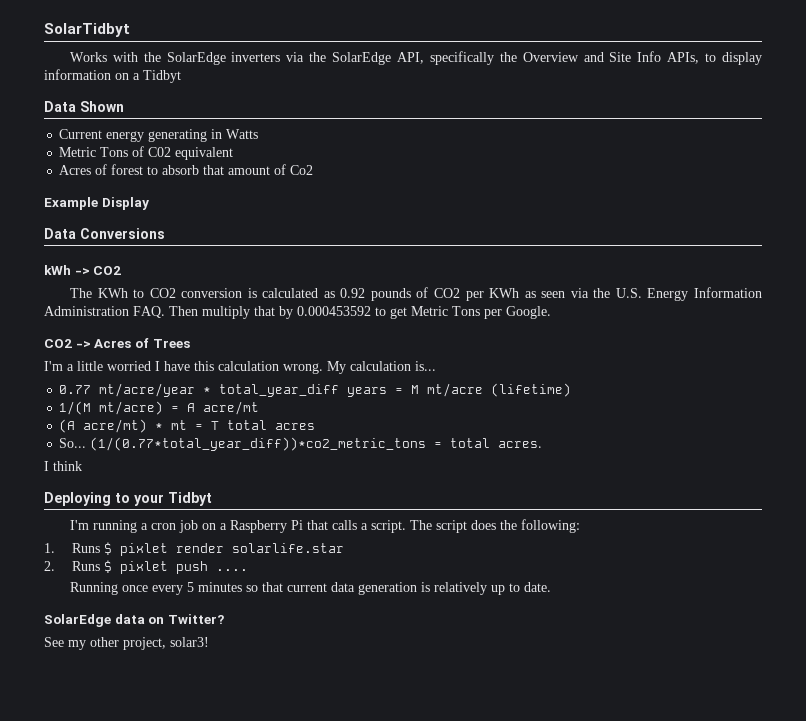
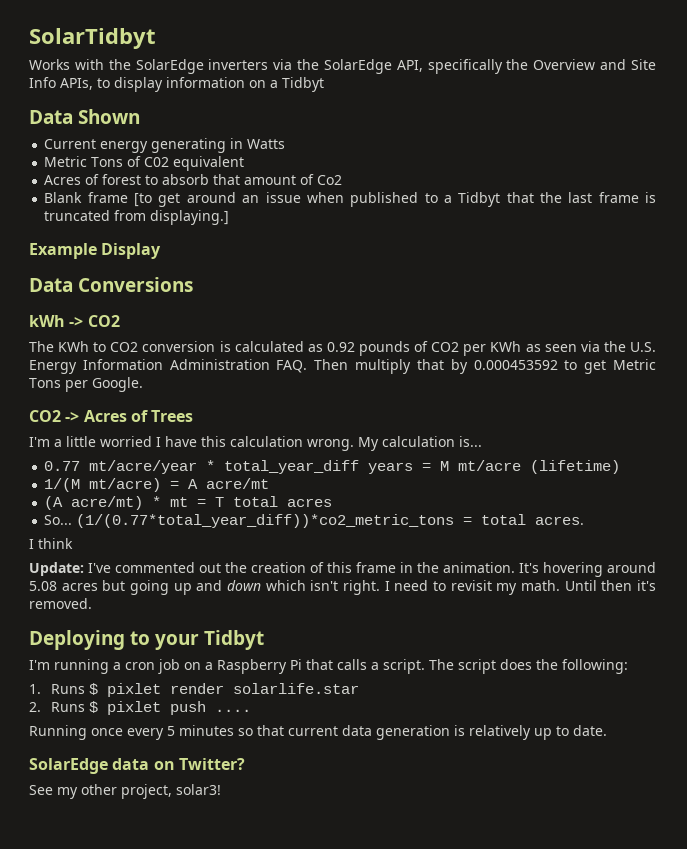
+ Blank frame [to get around an issue when published to a Tidbyt that the last frame is truncated from displaying.]
+ Update: I've commented out the creation of this frame in the animation. It's hovering around 5.08 acres but going up and down which isn't right. I need to revisit my math. Until then it's removed.

